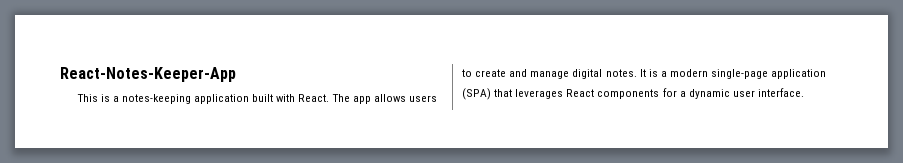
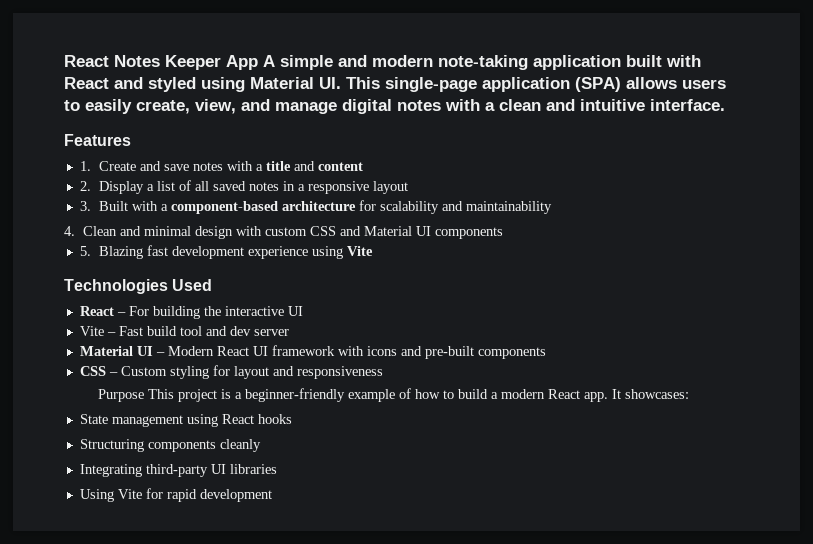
- React-Notes-Keeper-App
- This is a notes-keeping application built with React. The app allows users to create and manage digital notes. It is a modern single-page application (SPA) that leverages React components for a dynamic user interface.
+ React Notes Keeper App A simple and modern note-taking application built with React and styled using Material UI. This single-page application (SPA) allows users to easily create, view, and manage digital notes with a clean and intuitive interface.
+ Features
+ 1. Create and save notes with a title and content
+ 2. Display a list of all saved notes in a responsive layout
+ 3. Built with a component-based architecture for scalability and maintainability
+ 4. Clean and minimal design with custom CSS and Material UI components
+ 5. Blazing fast development experience using Vite
+ Technologies Used
+ React – For building the interactive UI
+ Vite – Fast build tool and dev server
+ Material UI – Modern React UI framework with icons and pre-built components
+ CSS – Custom styling for layout and responsiveness
+ Purpose This project is a beginner-friendly example of how to build a modern React app. It showcases:
+ State management using React hooks
+ Structuring components cleanly
+ Integrating third-party UI libraries
+ Using Vite for rapid development

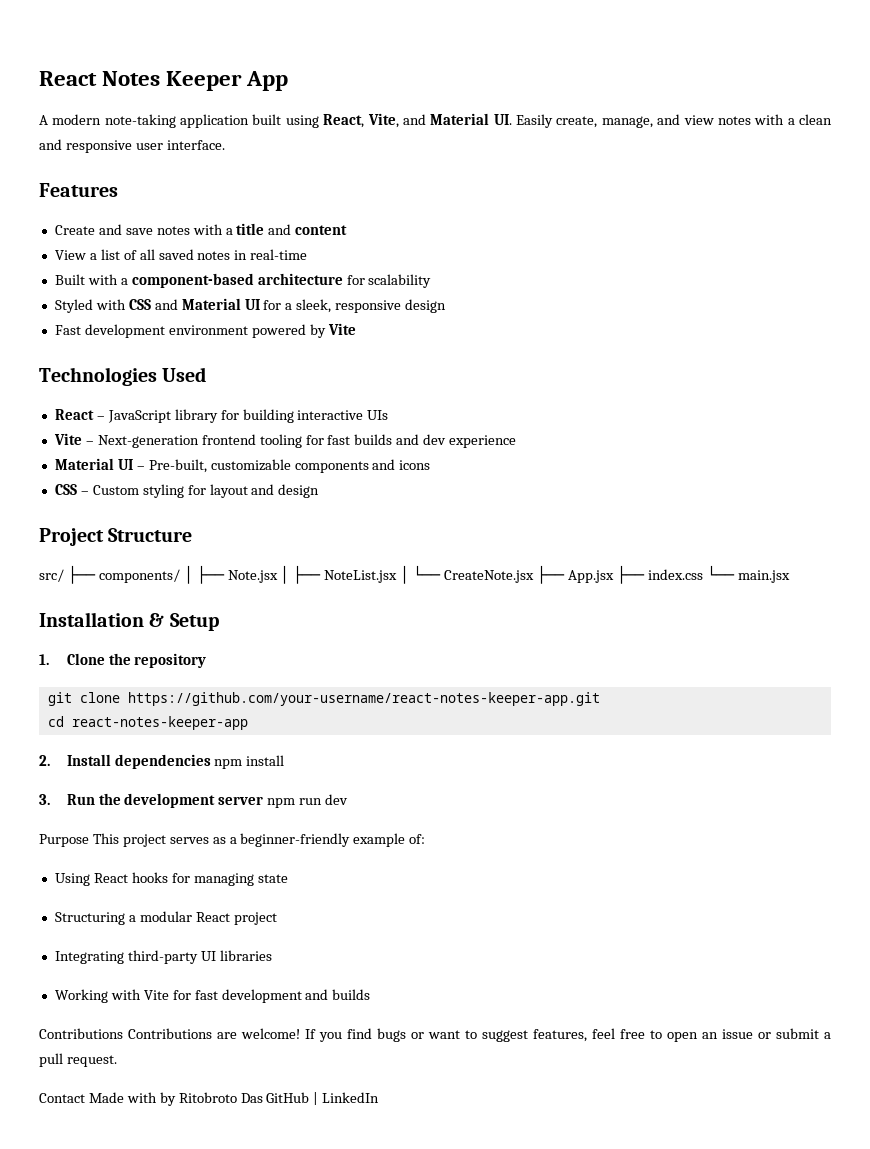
- React Notes Keeper App A simple and modern note-taking application built with React and styled using Material UI. This single-page application (SPA) allows users to easily create, view, and manage digital notes with a clean and intuitive interface.
+ React Notes Keeper App
+ A modern note-taking application built using React, Vite, and Material UI. Easily create, manage, and view notes with a clean and responsive user interface.
- 1. Create and save notes with a title and content
+ Create and save notes with a title and content
- 2. Display a list of all saved notes in a responsive layout
- 3. Built with a component-based architecture for scalability and maintainability
- 4. Clean and minimal design with custom CSS and Material UI components
- 5. Blazing fast development experience using Vite
+ View a list of all saved notes in real-time
+ Built with a component-based architecture for scalability
+ Styled with CSS and Material UI for a sleek, responsive design
+ Fast development environment powered by Vite
- React – For building the interactive UI
- Vite – Fast build tool and dev server
+ React – JavaScript library for building interactive UIs
+ Vite – Next-generation frontend tooling for fast builds and dev experience
- Material UI – Modern React UI framework with icons and pre-built components
+ Material UI – Pre-built, customizable components and icons
- CSS – Custom styling for layout and responsiveness
+ CSS – Custom styling for layout and design
+ Project Structure
+ src/ ├── components/ │ ├── Note.jsx │ ├── NoteList.jsx │ └── CreateNote.jsx ├── App.jsx ├── index.css └── main.jsx
+ Installation & Setup
+ 1. Clone the repository
+ git clone https://github.com/your-username/react-notes-keeper-app.git
+ cd react-notes-keeper-app
+ 2. Install dependencies npm install
+ 3. Run the development server npm run dev
- Purpose This project is a beginner-friendly example of how to build a modern React app. It showcases:
- State management using React hooks
- Structuring components cleanly
+ Purpose This project serves as a beginner-friendly example of:
+ Using React hooks for managing state
+ Structuring a modular React project
  Integrating third-party UI libraries
- Using Vite for rapid development
+ Working with Vite for fast development and builds
+ Contributions Contributions are welcome! If you find bugs or want to suggest features, feel free to open an issue or submit a pull request.
+ Contact Made with by Ritobroto Das GitHub | LinkedIn

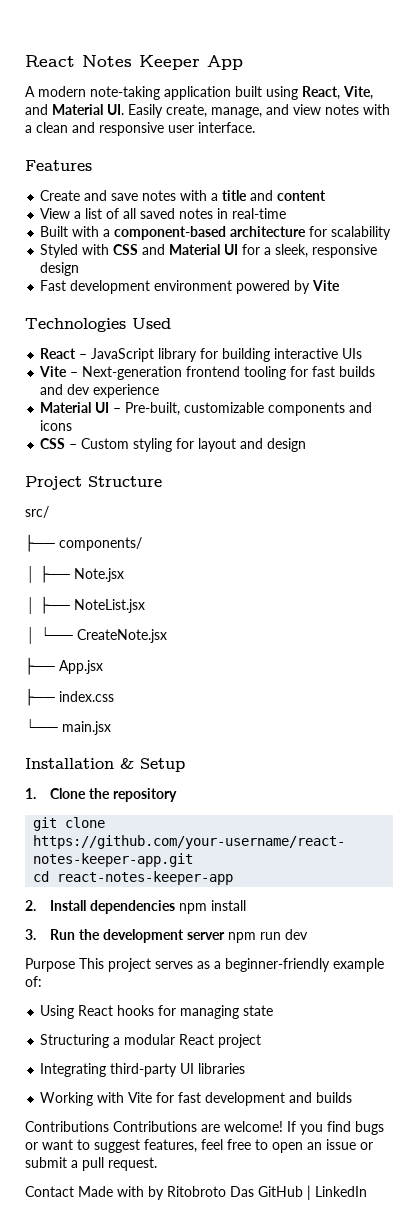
- src/ ├── components/ │ ├── Note.jsx │ ├── NoteList.jsx │ └── CreateNote.jsx ├── App.jsx ├── index.css └── main.jsx
+ src/
+ ├── components/
+ │ ├── Note.jsx
+ │ ├── NoteList.jsx
+ │ └── CreateNote.jsx
+ ├── App.jsx
+ ├── index.css
+ └── main.jsx

